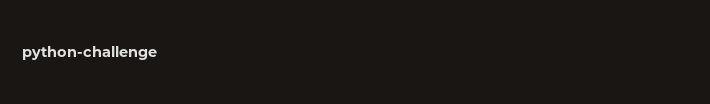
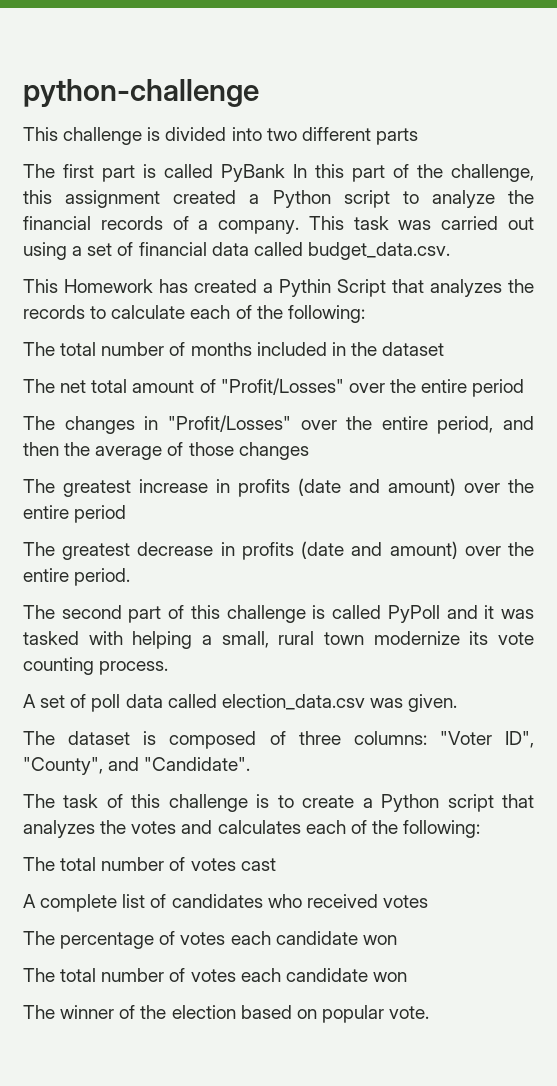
+ This challenge is divided into two different parts
+ The first part is called PyBank In this part of the challenge, this assignment created a Python script to analyze the financial records of a company. This task was carried out using a set of financial data called budget_data.csv.
+ This Homework has created a Pythin Script that analyzes the records to calculate each of the following:
+ The total number of months included in the dataset
+ The net total amount of "Profit/Losses" over the entire period
+ The changes in "Profit/Losses" over the entire period, and then the average of those changes
+ The greatest increase in profits (date and amount) over the entire period
+ The greatest decrease in profits (date and amount) over the entire period.
+ The second part of this challenge is called PyPoll and it was tasked with helping a small, rural town modernize its vote counting process.
+ A set of poll data called election_data.csv was given.
+ The dataset is composed of three columns: "Voter ID", "County", and "Candidate".
+ The task of this challenge is to create a Python script that analyzes the votes and calculates each of the following:
+ The total number of votes cast
+ A complete list of candidates who received votes
+ The percentage of votes each candidate won
+ The total number of votes each candidate won
+ The winner of the election based on popular vote.

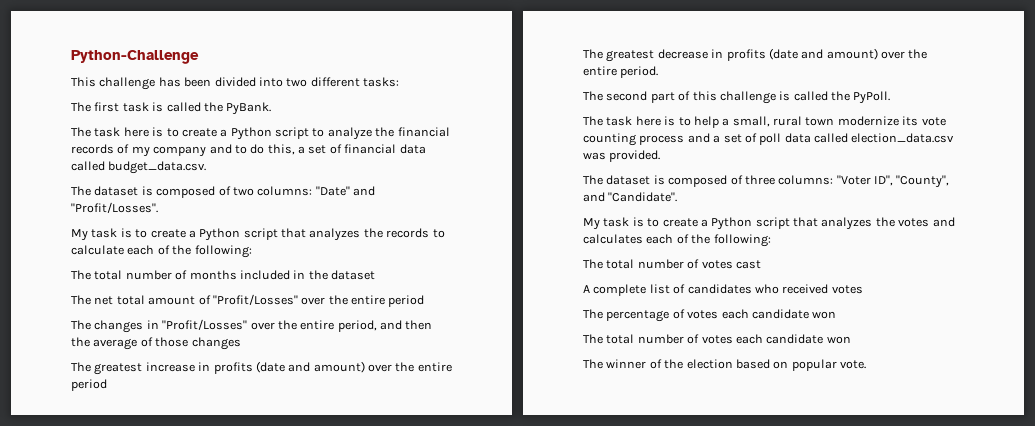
- python-challenge
+ Python-Challenge
- This challenge is divided into two different parts
+ This challenge has been divided into two different tasks:
- The first part is called PyBank In this part of the challenge, this assignment created a Python script to analyze the financial records of a company. This task was carried out using a set of financial data called budget_data.csv.
+ The first task is called the PyBank.
+ The task here is to create a Python script to analyze the financial records of my company and to do this, a set of financial data called budget_data.csv.
- This Homework has created a Pythin Script that analyzes the records to calculate each of the following:
+ The dataset is composed of two columns: "Date" and "Profit/Losses".
+ My task is to create a Python script that analyzes the records to calculate each of the following:
- The second part of this challenge is called PyPoll and it was tasked with helping a small, rural town modernize its vote counting process.
- A set of poll data called election_data.csv was given.
+ The second part of this challenge is called the PyPoll.
+ The task here is to help a small, rural town modernize its vote counting process and a set of poll data called election_data.csv was provided.
- The task of this challenge is to create a Python script that analyzes the votes and calculates each of the following:
+ My task is to create a Python script that analyzes the votes and calculates each of the following:

